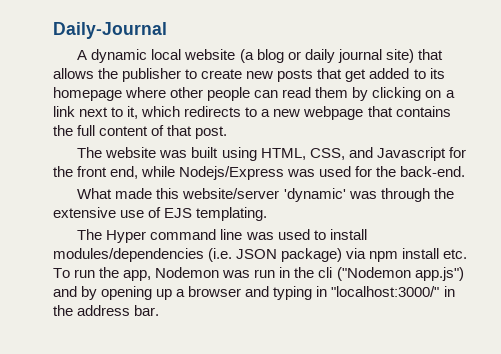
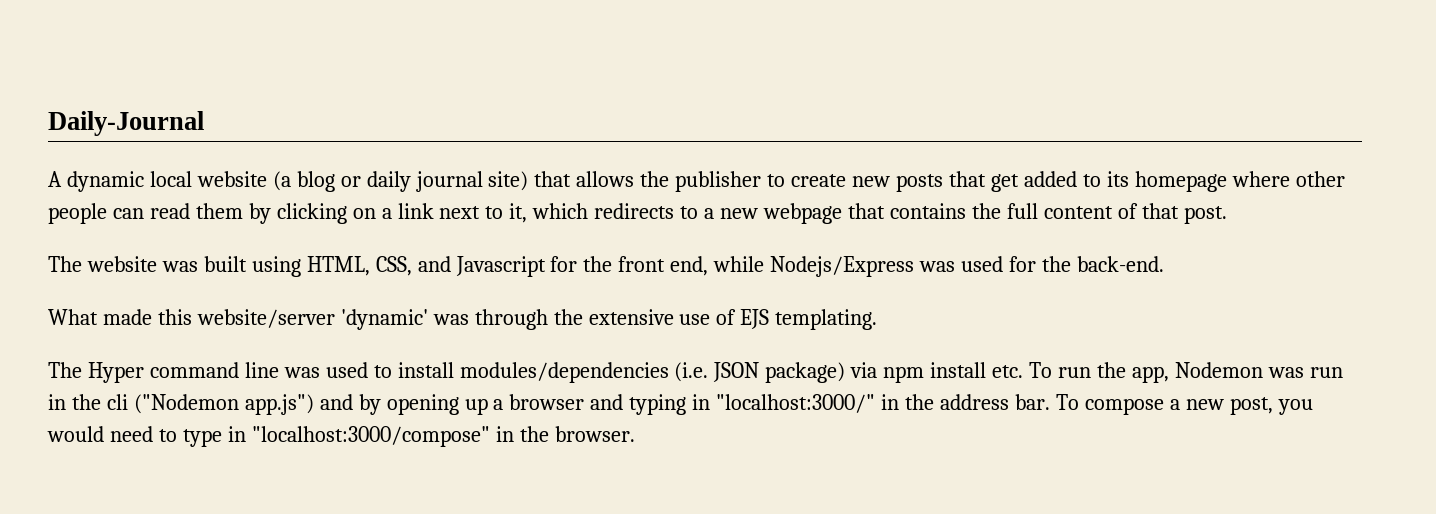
+ To compose a new post, you would need to type in "localhost:3000/compose" in the browser.

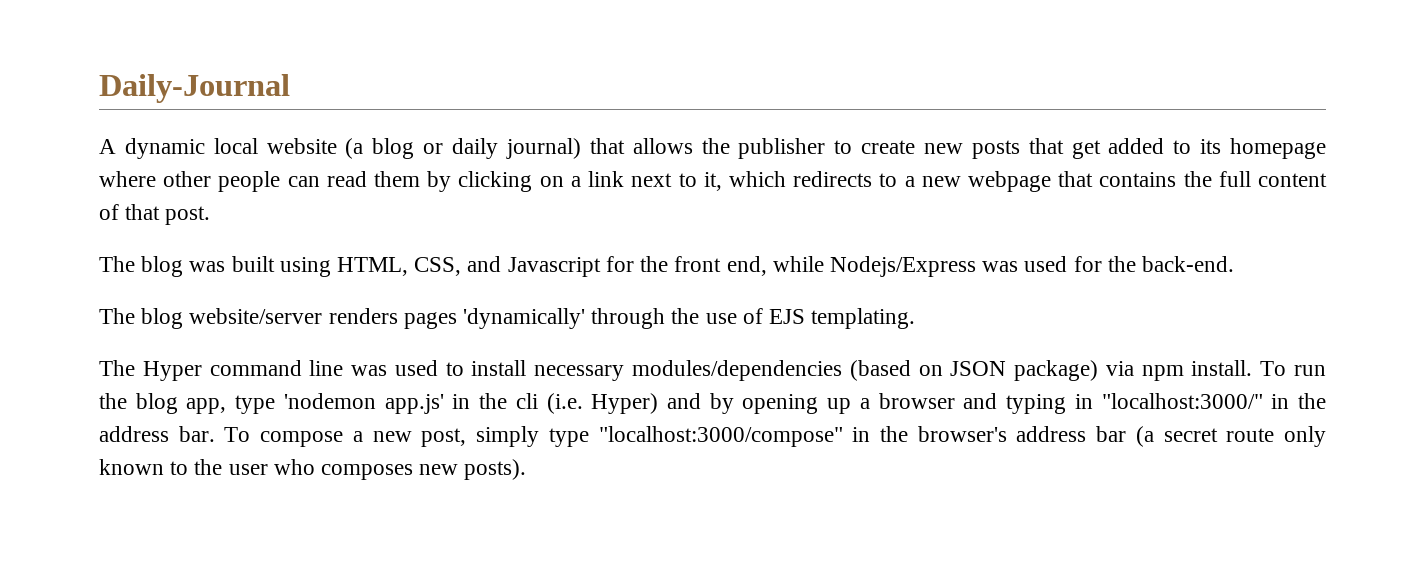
- A dynamic local website (a blog or daily journal site) that allows the publisher to create new posts that get added to its homepage where other people can read them by clicking on a link next to it, which redirects to a new webpage that contains the full content of that post.
+ A dynamic local website (a blog or daily journal) that allows the publisher to create new posts that get added to its homepage where other people can read them by clicking on a link next to it, which redirects to a new webpage that contains the full content of that post.
- The website was built using HTML, CSS, and Javascript for the front end, while Nodejs/Express was used for the back-end.
+ The blog was built using HTML, CSS, and Javascript for the front end, while Nodejs/Express was used for the back-end.
- What made this website/server 'dynamic' was through the extensive use of EJS templating.
+ The blog website/server renders pages 'dynamically' through the use of EJS templating.
- The Hyper command line was used to install modules/dependencies (i.e. JSON package) via npm install etc. To run the app, Nodemon was run in the cli ("Nodemon app.js") and by opening up a browser and typing in "localhost:3000/" in the address bar.
+ The Hyper command line was used to install necessary modules/dependencies (based on JSON package) via npm install. To run the blog app, type 'nodemon app.js' in the cli (i.e. Hyper) and by opening up a browser and typing in "localhost:3000/" in the address bar.
- To compose a new post, you would need to type in "localhost:3000/compose" in the browser.
+ To compose a new post, simply type "localhost:3000/compose" in the browser's address bar (a secret route only known to the user who composes new posts).

